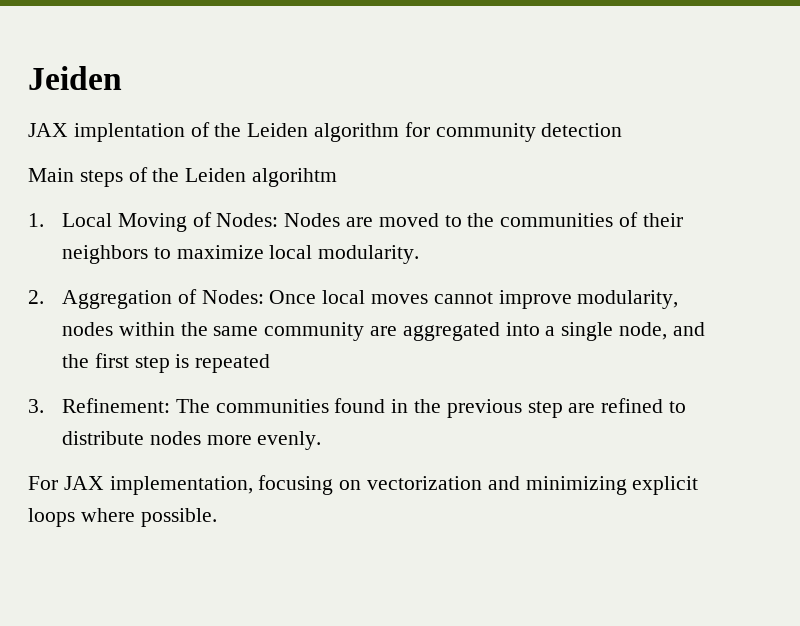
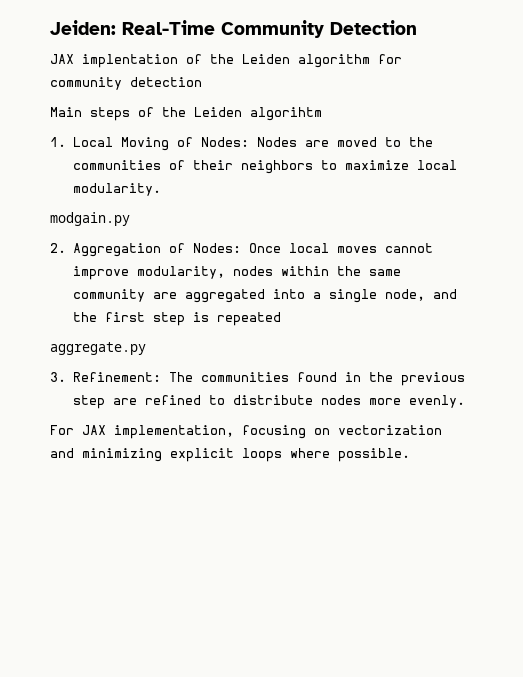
- Jeiden
+ Jeiden: Real-Time Community Detection
+ modgain.py
+ aggregate.py

